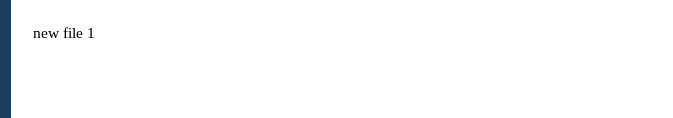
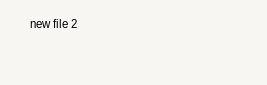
- new file 1
+ new file 2

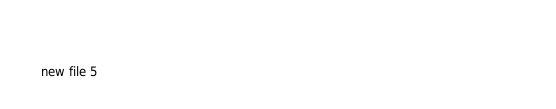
- new file 2
+ new file 5

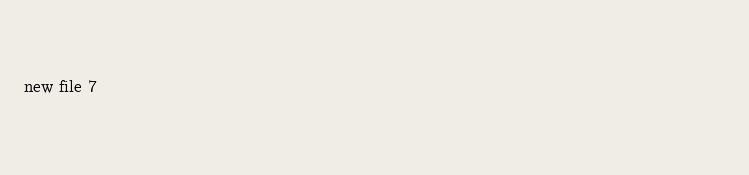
- new file 5
+ new file 7

